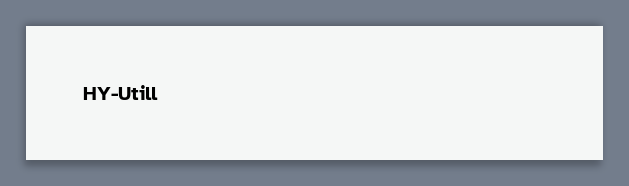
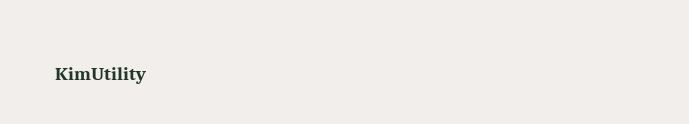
- HY-Utill
+ KimUtility

